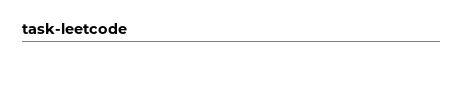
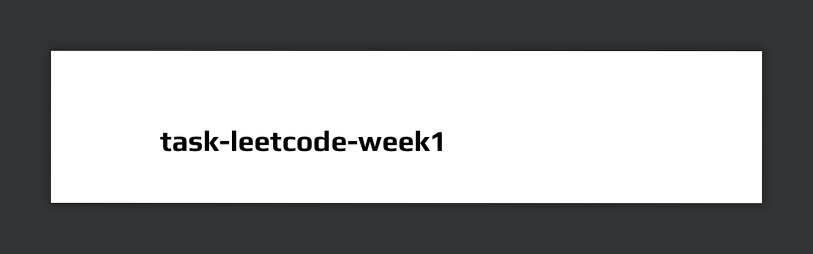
- task-leetcode
+ task-leetcode-week1

